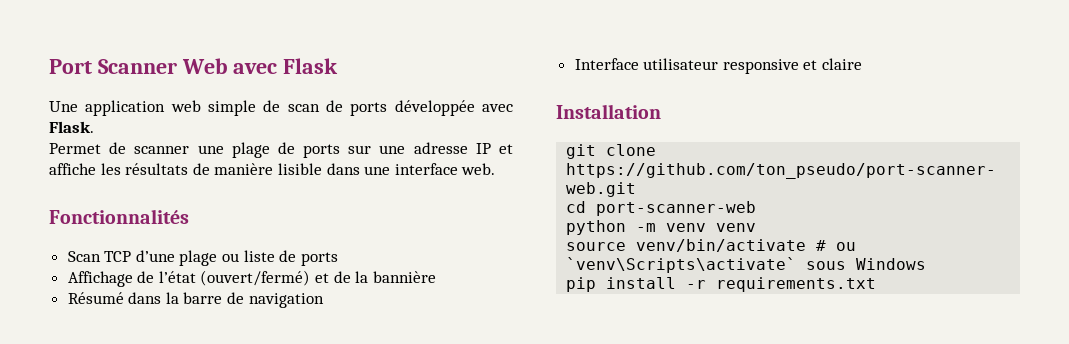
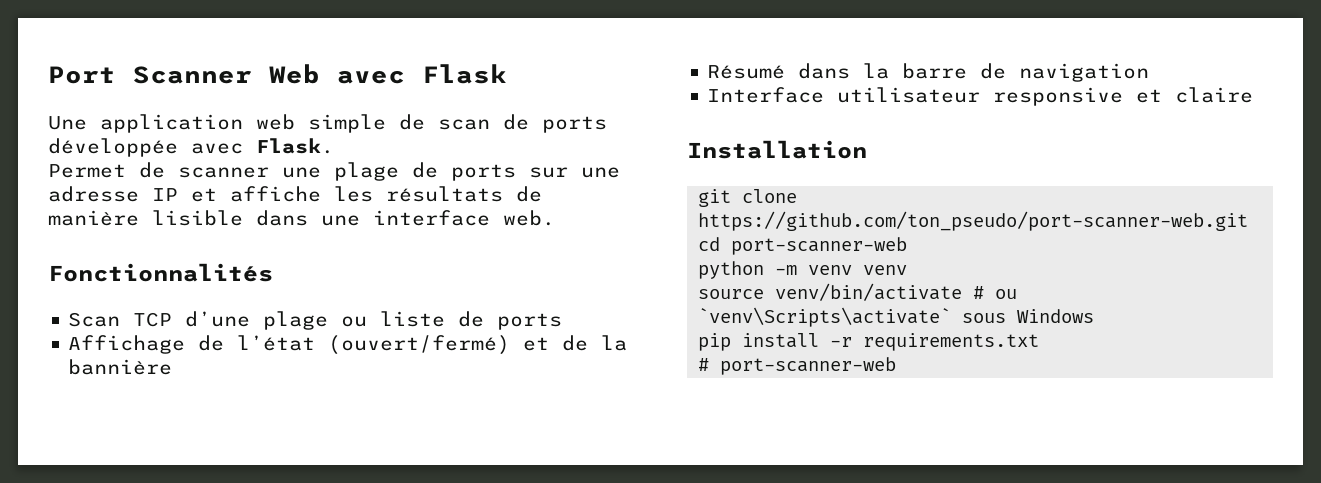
+ # port-scanner-web

